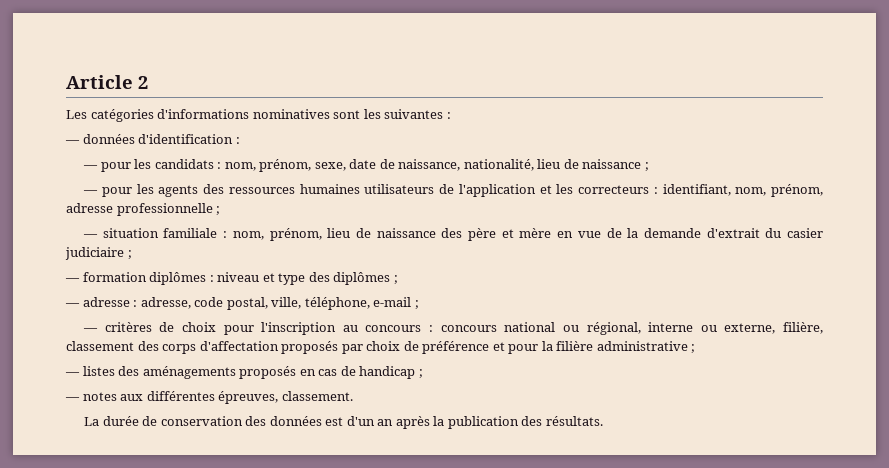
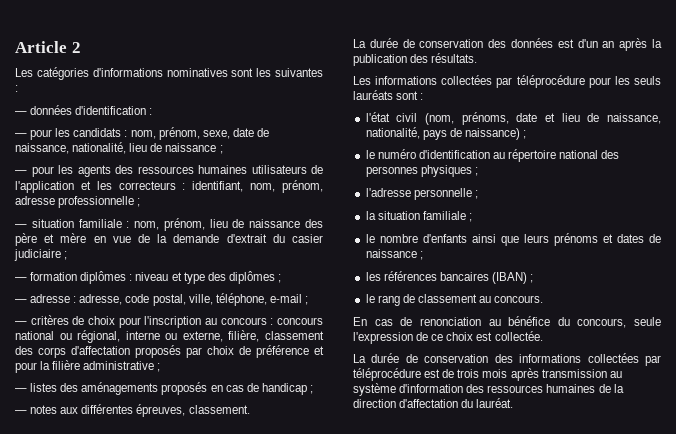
+ Les informations collectées par téléprocédure pour les seuls lauréats sont :
+ l'état civil (nom, prénoms, date et lieu de naissance, nationalité, pays de naissance) ;
+ le numéro d'identification au répertoire national des personnes physiques ;
+ l'adresse personnelle ;
+ la situation familiale ;
+ le nombre d'enfants ainsi que leurs prénoms et dates de naissance ;
+ les références bancaires (IBAN) ;
+ le rang de classement au concours.
+ En cas de renonciation au bénéfice du concours, seule l'expression de ce choix est collectée.
+ La durée de conservation des informations collectées par téléprocédure est de trois mois après transmission au système d'information des ressources humaines de la direction d'affectation du lauréat.

